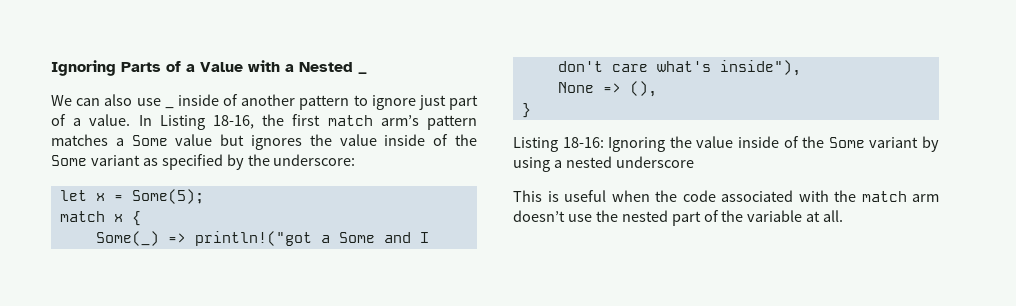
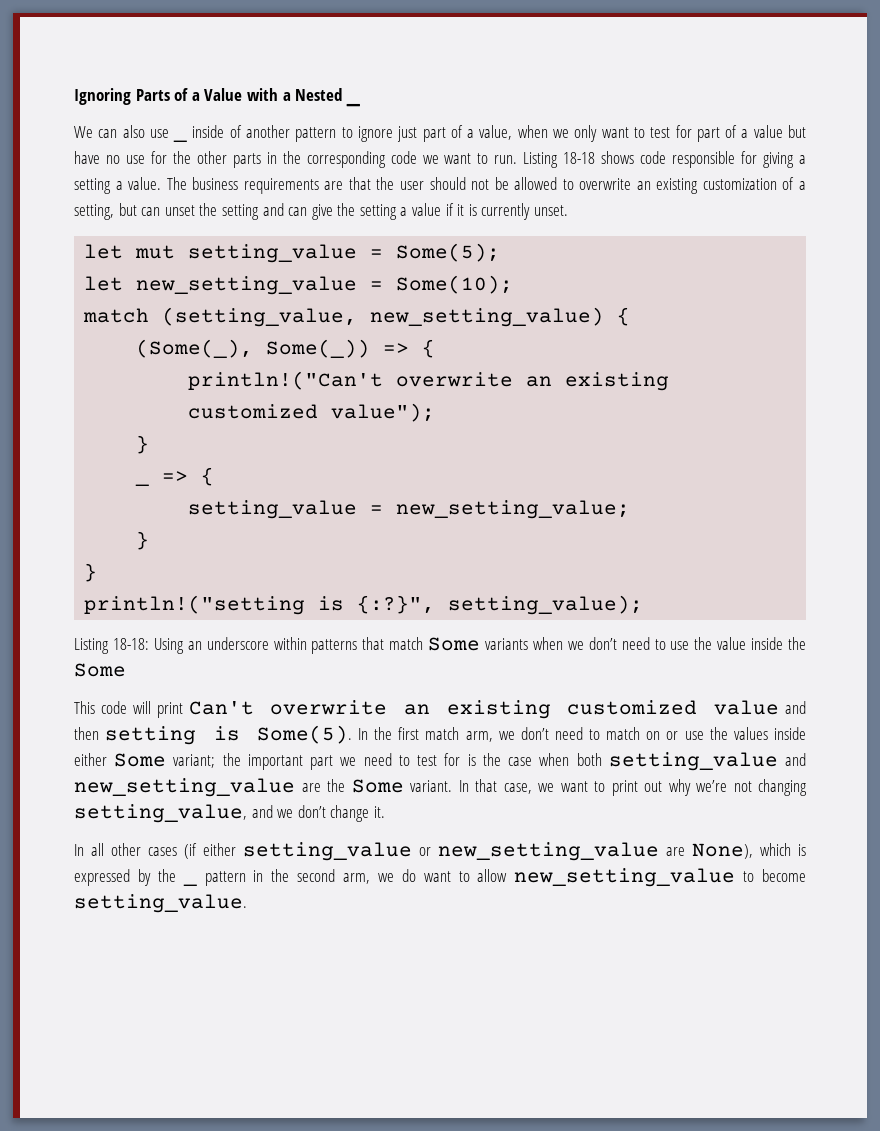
- We can also use _ inside of another pattern to ignore just part of a value. In Listing 18-16, the first match arm’s pattern matches a Some value but ignores the value inside of the Some variant as specified by the underscore:
- let x = Some(5);
- match x {
- Some(_) => println!("got a Some and I don't care what's inside"),
- None => (),
+ We can also use _ inside of another pattern to ignore just part of a value, when we only want to test for part of a value but have no use for the other parts in the corresponding code we want to run. Listing 18-18 shows code responsible for giving a setting a value. The business requirements are that the user should not be allowed to overwrite an existing customization of a setting, but can unset the setting and can give the setting a value if it is currently unset.
+ let mut setting_value = Some(5);
+ let new_setting_value = Some(10);
+ match (setting_value, new_setting_value) {
+ (Some(_), Some(_)) => {
+ println!("Can't overwrite an existing customized value");
  }
- Listing 18-16: Ignoring the value inside of the Some variant by using a nested underscore
- This is useful when the code associated with the match arm doesn’t use the nested part of the variable at all.
+ _ => {
+ setting_value = new_setting_value;
+ }
+ }
+ println!("setting is {:?}", setting_value);
+ Listing 18-18: Using an underscore within patterns that match Some variants when we don’t need to use the value inside the Some
+ This code will print Can't overwrite an existing customized value and then setting is Some(5). In the first match arm, we don’t need to match on or use the values inside either Some variant; the important part we need to test for is the case when both setting_value and new_setting_value are the Some variant. In that case, we want to print out why we’re not changing setting_value, and we don’t change it.
+ In all other cases (if either setting_value or new_setting_value are None), which is expressed by the _ pattern in the second arm, we do want to allow new_setting_value to become setting_value.

